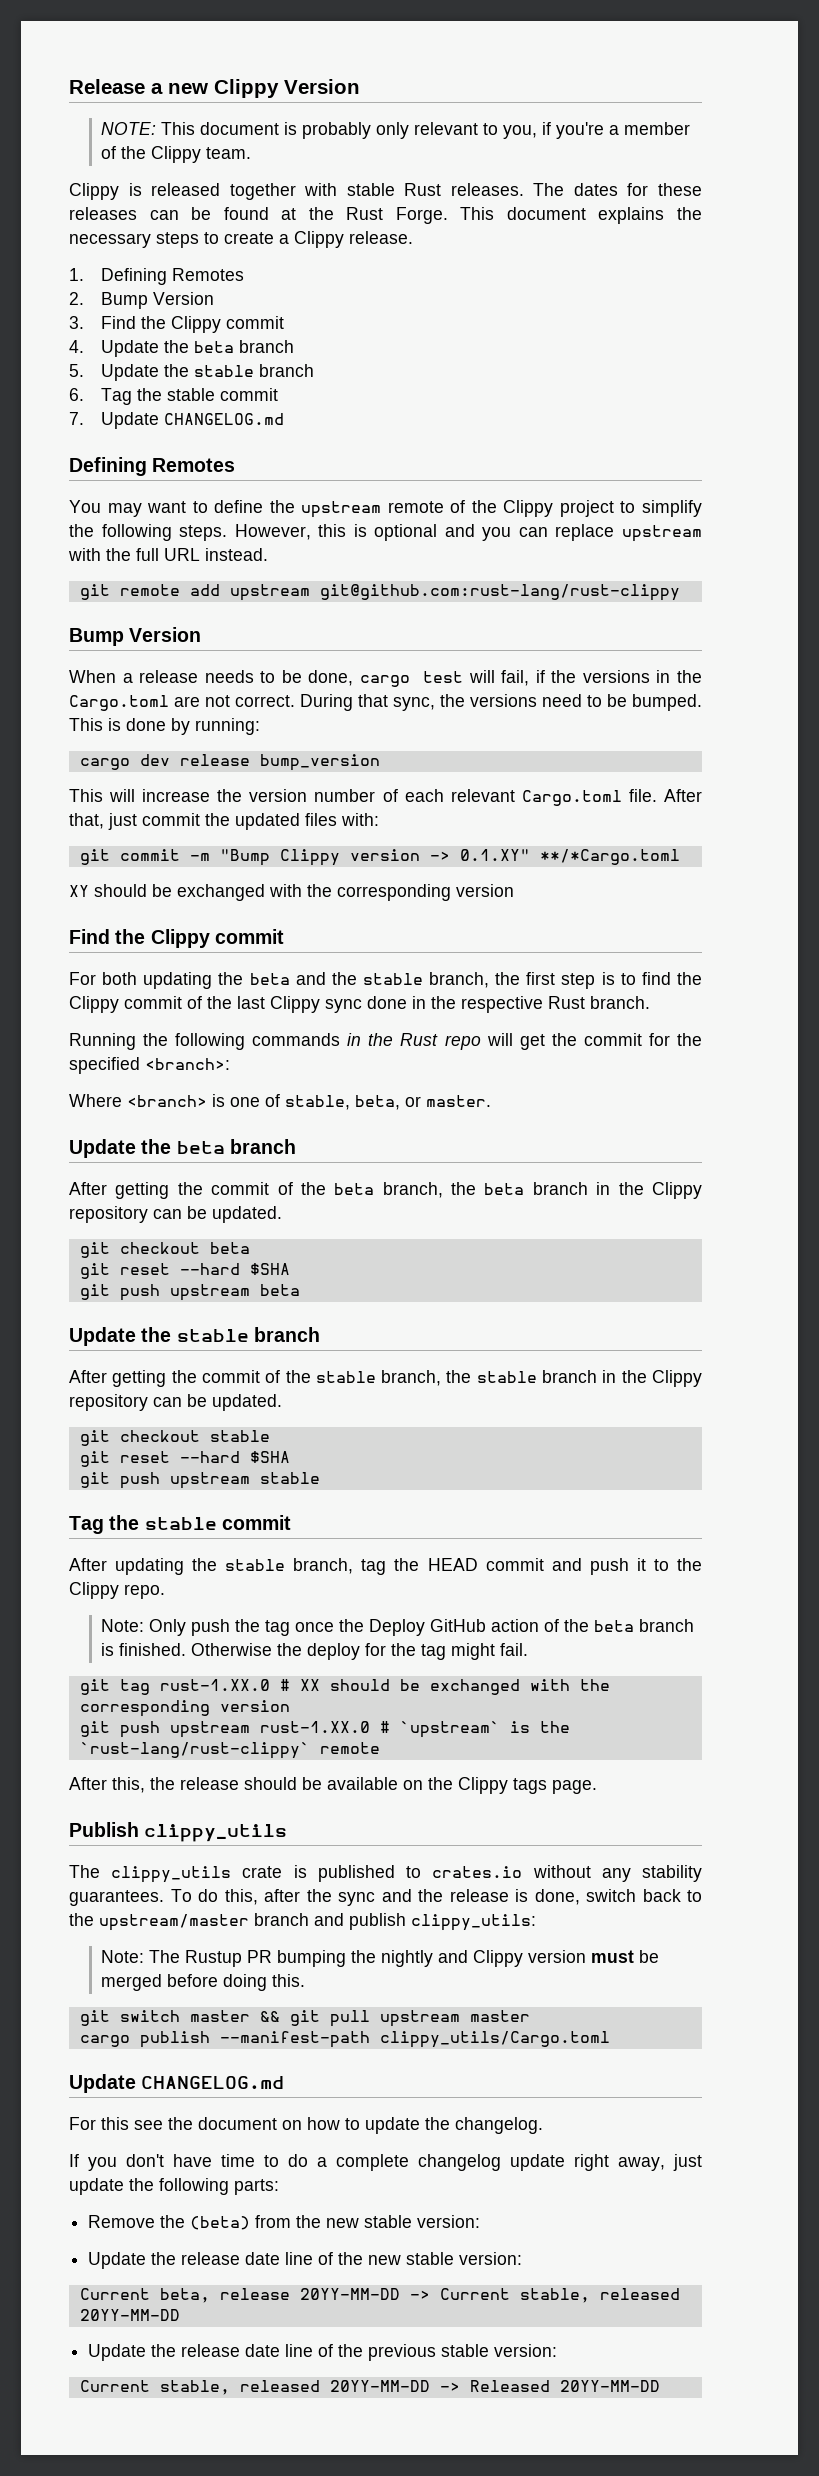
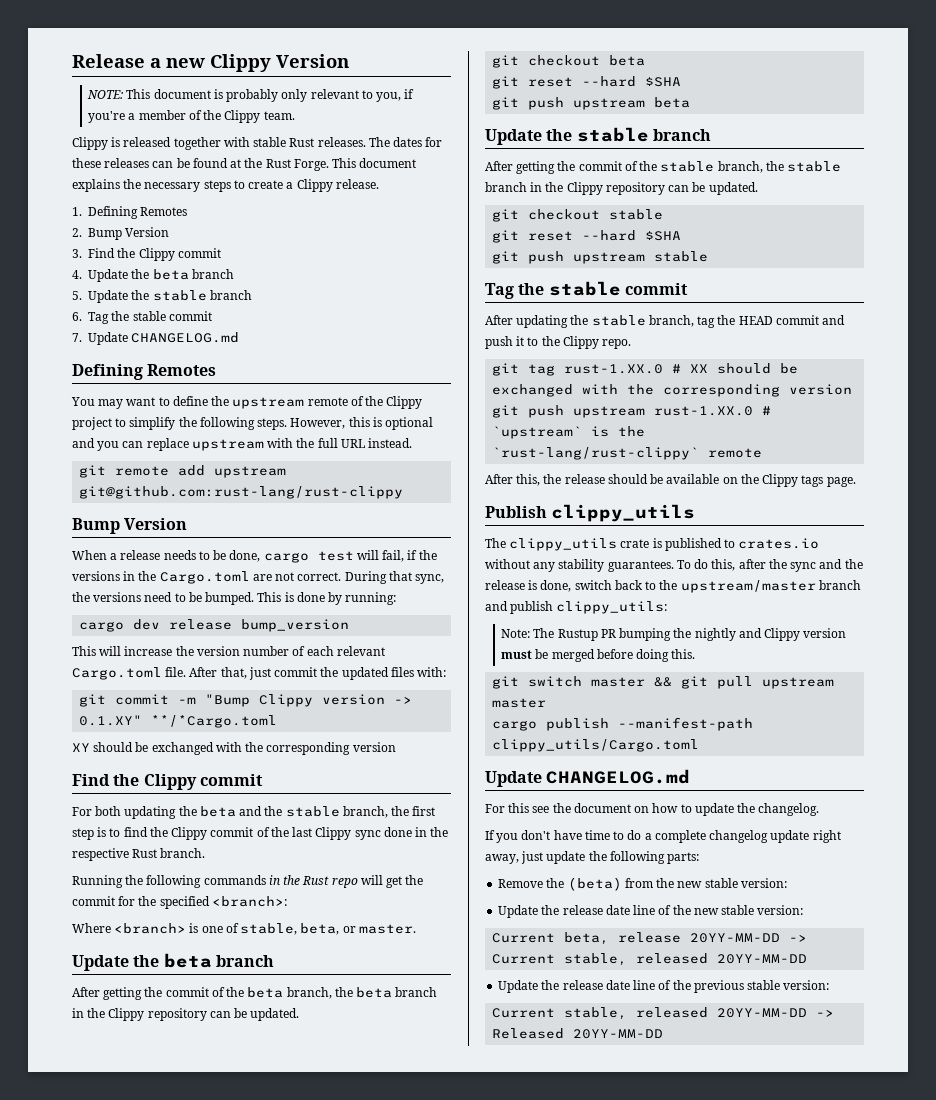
- Note: Only push the tag once the Deploy GitHub action of the beta branch is finished. Otherwise the deploy for the tag might fail.

